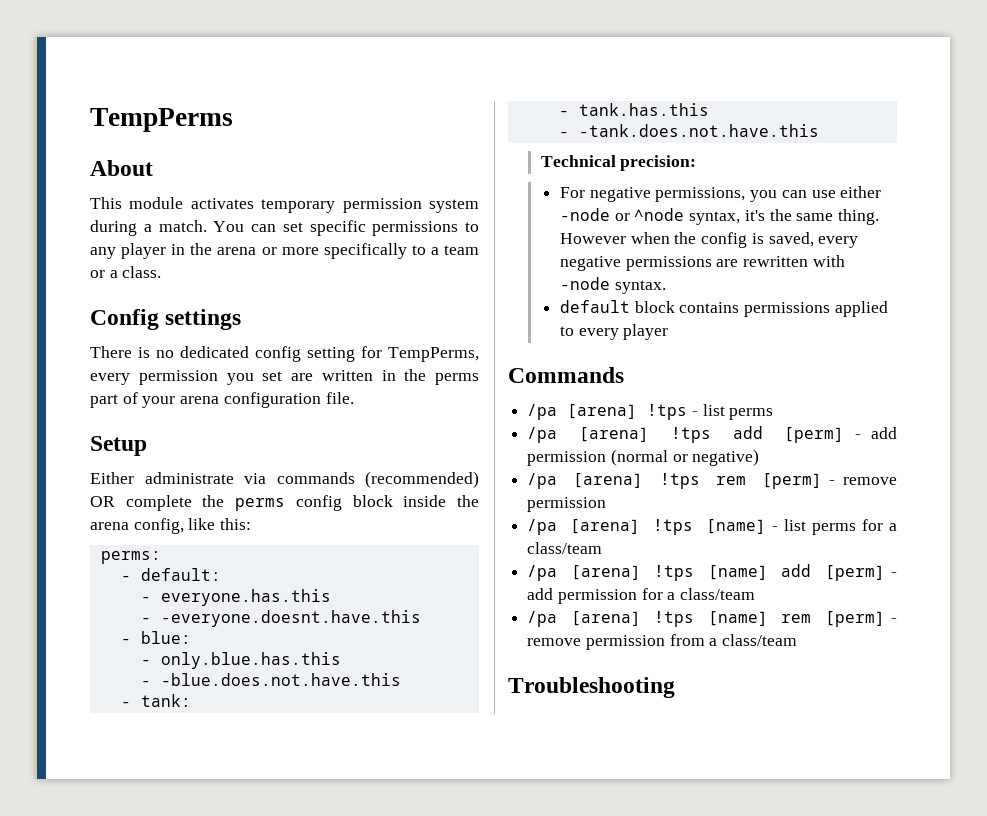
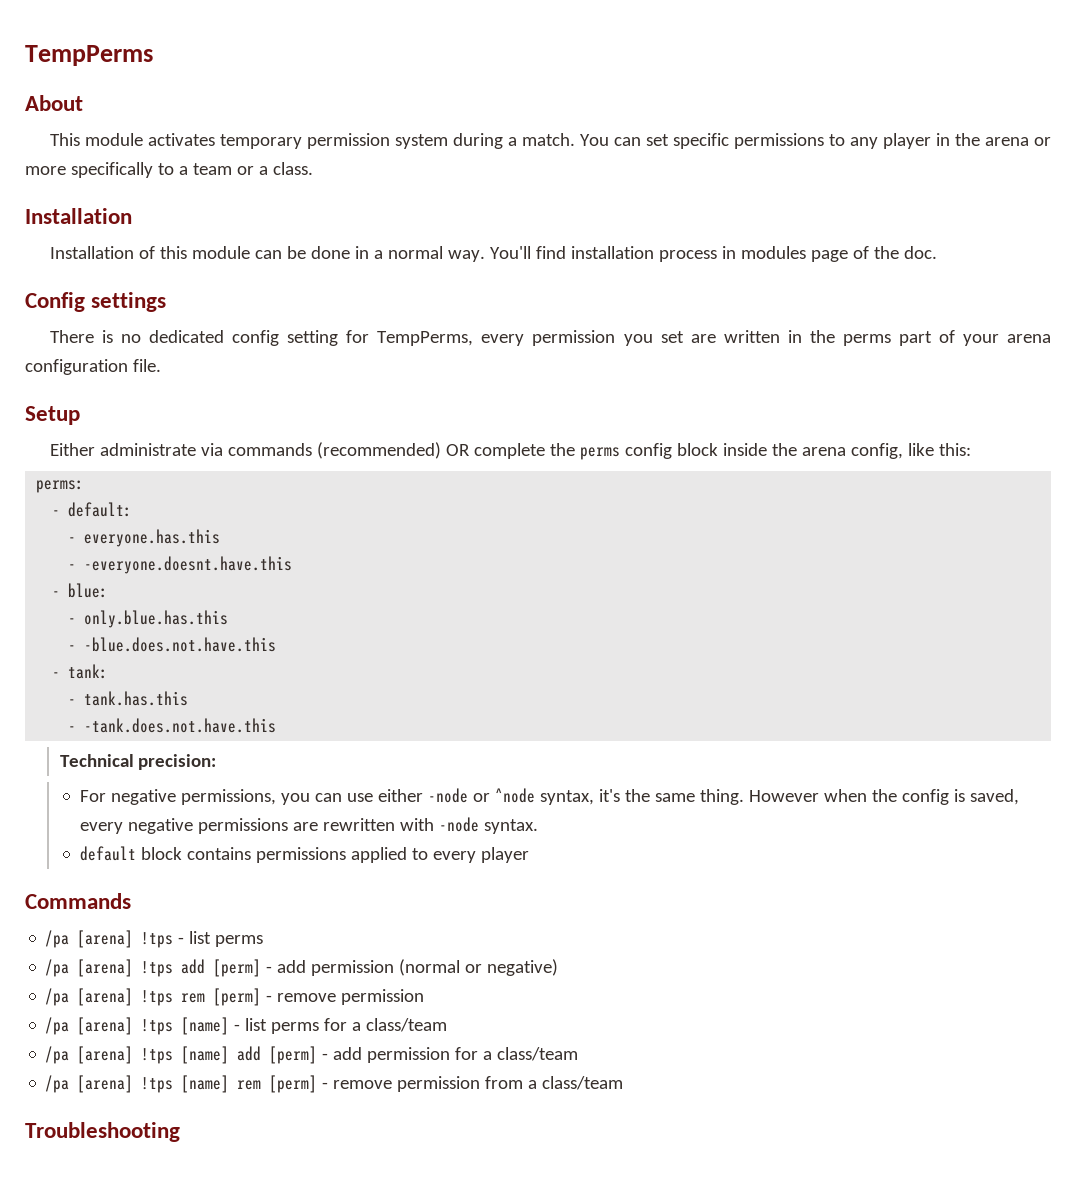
  You can set specific permissions to any player in the arena or more specifically to a team or a class.
+ Installation
+ Installation of this module can be done in a normal way. You'll find installation process in modules page of the doc.

